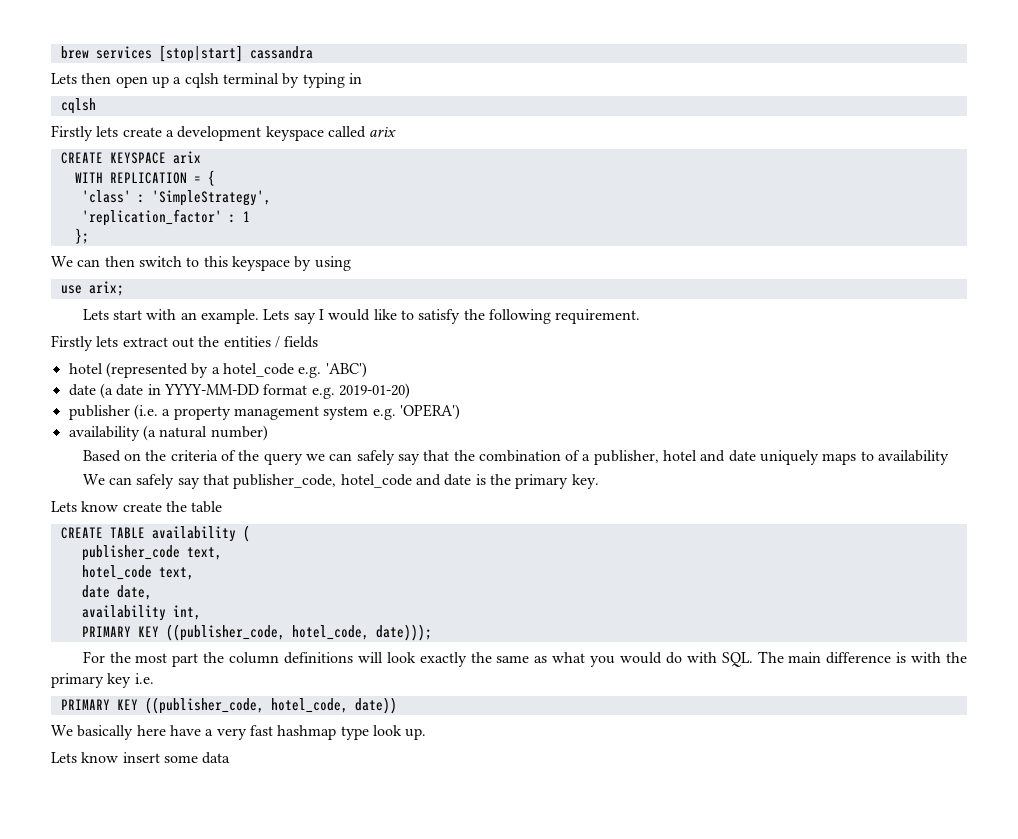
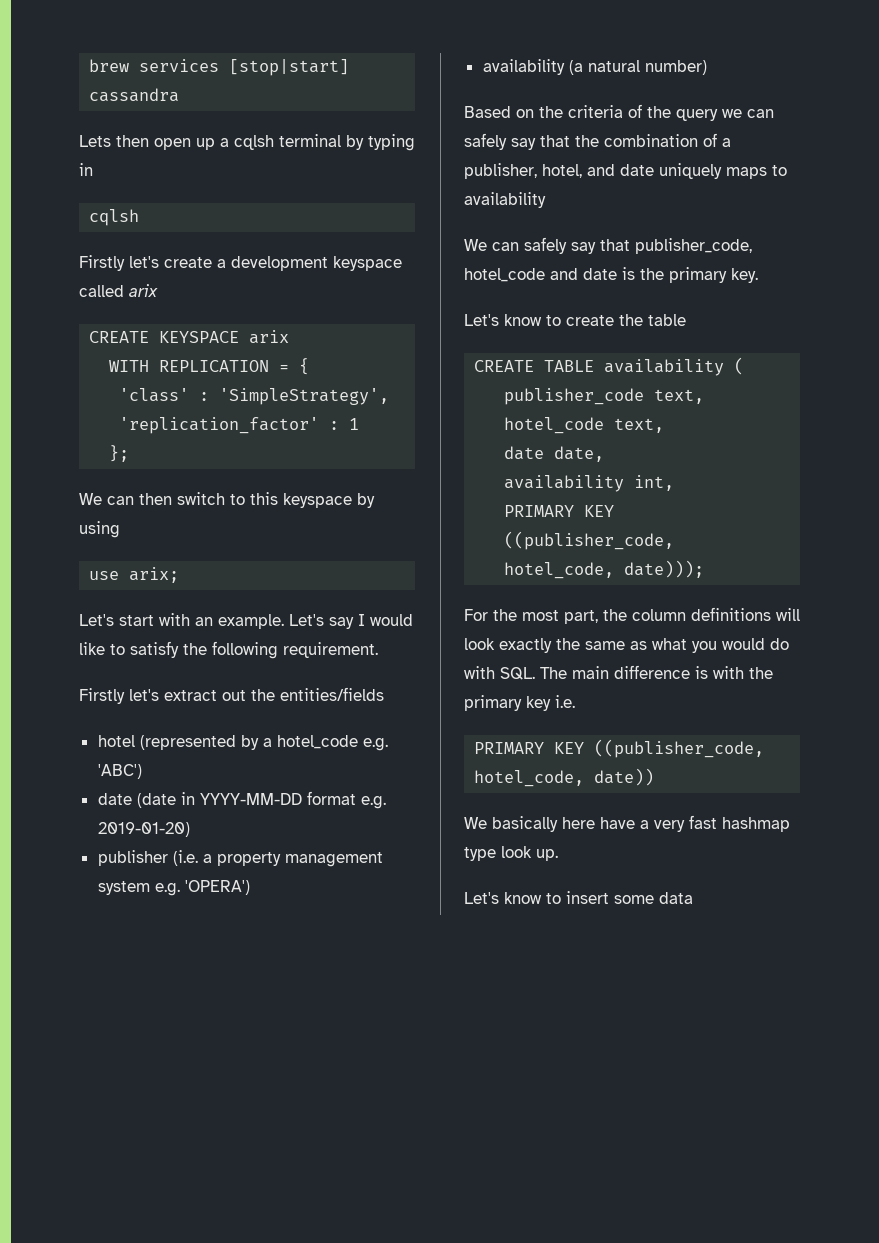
- Firstly lets create a development keyspace called arix
+ Firstly let's create a development keyspace called arix
- Lets start with an example.
+ Let's start with an example.
- Lets say I would like to satisfy the following requirement.
+ Let's say I would like to satisfy the following requirement.
- Firstly lets extract out the entities / fields
+ Firstly let's extract out the entities/fields
- date (a date in YYYY-MM-DD format e.g. 2019-01-20)
+ date (date in YYYY-MM-DD format e.g. 2019-01-20)
- Based on the criteria of the query we can safely say that the combination of a publisher, hotel and date uniquely maps to availability
+ Based on the criteria of the query we can safely say that the combination of a publisher, hotel, and date uniquely maps to availability
- Lets know create the table
+ Let's know to create the table
- For the most part the column definitions will look exactly the same as what you would do with SQL. The main difference is with the primary key i.e.
+ For the most part, the column definitions will look exactly the same as what you would do with SQL. The main difference is with the primary key i.e.
- Lets know insert some data
+ Let's know to insert some data

